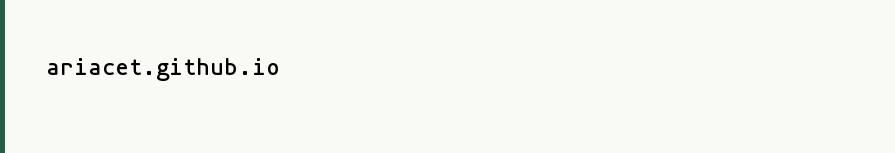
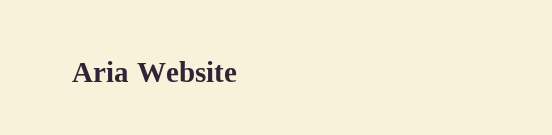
- ariacet.github.io
+ Aria Website

